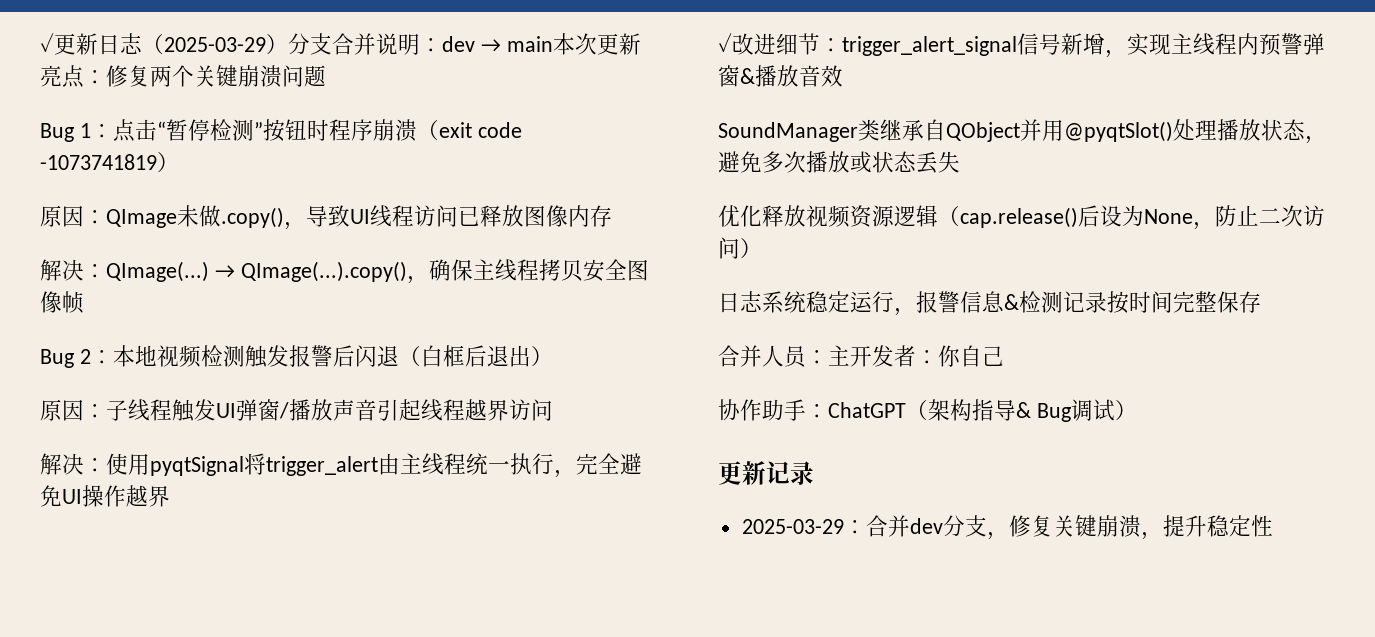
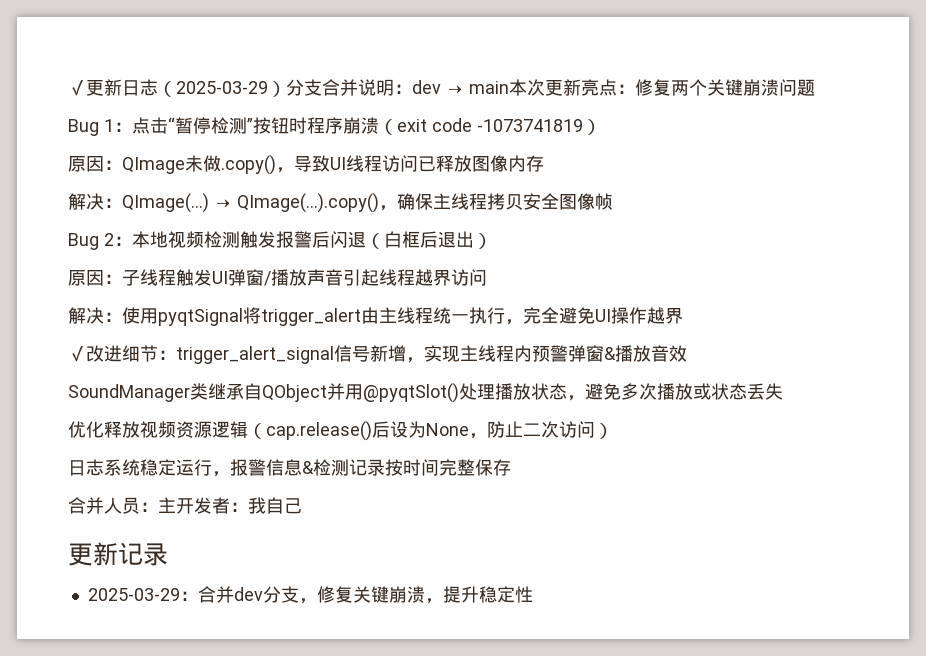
- 合并人员：主开发者：你自己
+ 合并人员：主开发者：我自己
- 协作助手：ChatGPT（架构指导& Bug调试）

